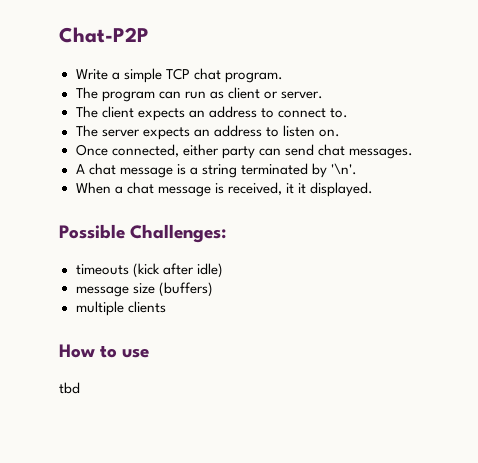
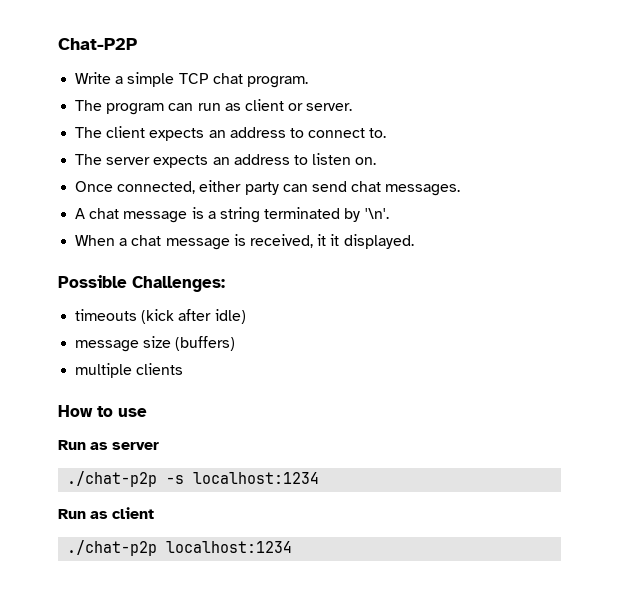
- tbd
+ Run as server
+ ./chat-p2p -s localhost:1234
+ Run as client
+ ./chat-p2p localhost:1234

